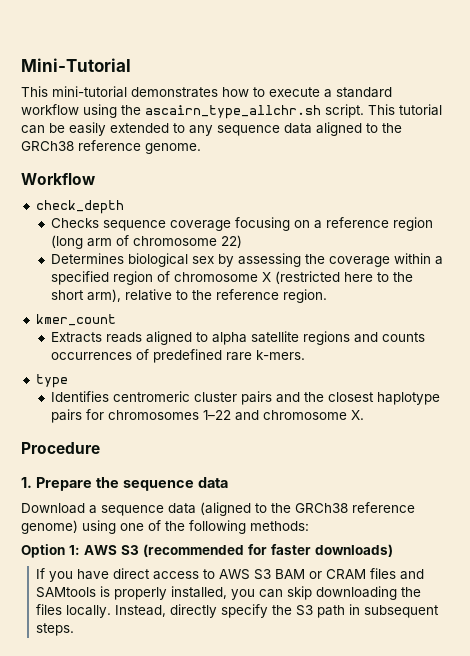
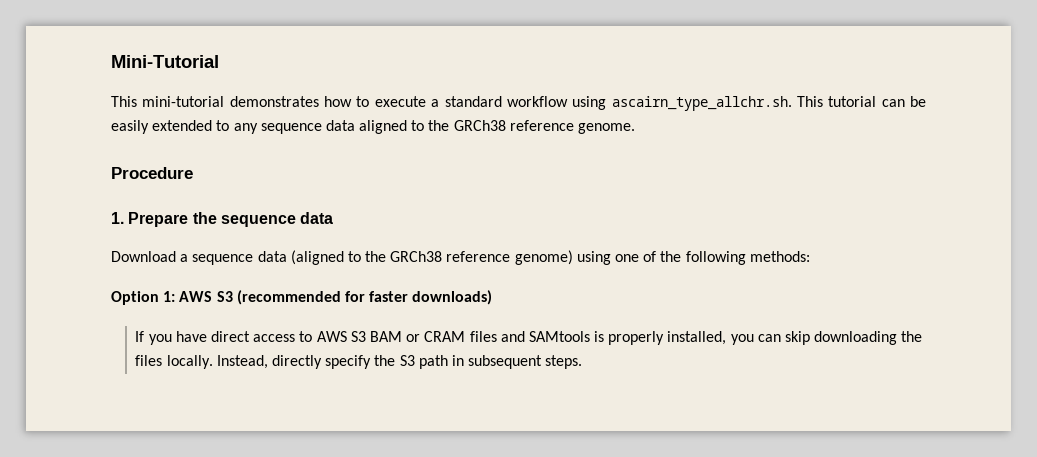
- This mini-tutorial demonstrates how to execute a standard workflow using the ascairn_type_allchr.sh script. This tutorial can be easily extended to any sequence data aligned to the GRCh38 reference genome.
+ This mini-tutorial demonstrates how to execute a standard workflow using ascairn_type_allchr.sh. This tutorial can be easily extended to any sequence data aligned to the GRCh38 reference genome.
- Workflow
- check_depth
- Checks sequence coverage focusing on a reference region (long arm of chromosome 22)
- Determines biological sex by assessing the coverage within a specified region of chromosome X (restricted here to the short arm), relative to the reference region.
- kmer_count
- Extracts reads aligned to alpha satellite regions and counts occurrences of predefined rare k-mers.
- type
- Identifies centromeric cluster pairs and the closest haplotype pairs for chromosomes 1–22 and chromosome X.

